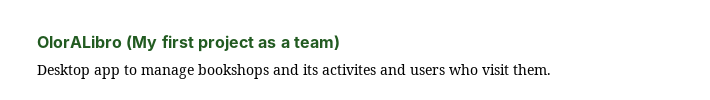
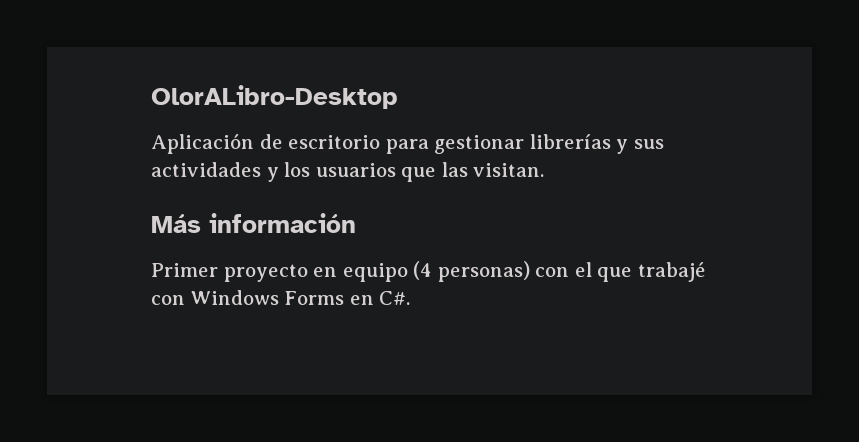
- OlorALibro (My first project as a team)
- Desktop app to manage bookshops and its activites and users who visit them.
+ OlorALibro-Desktop
+ Aplicación de escritorio para gestionar librerías y sus actividades y los usuarios que las visitan.
+ Más información
+ Primer proyecto en equipo (4 personas) con el que trabajé con Windows Forms en C#.

